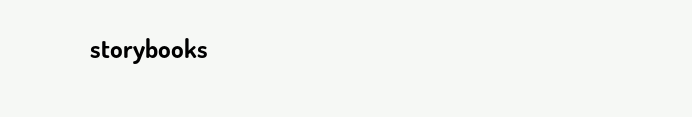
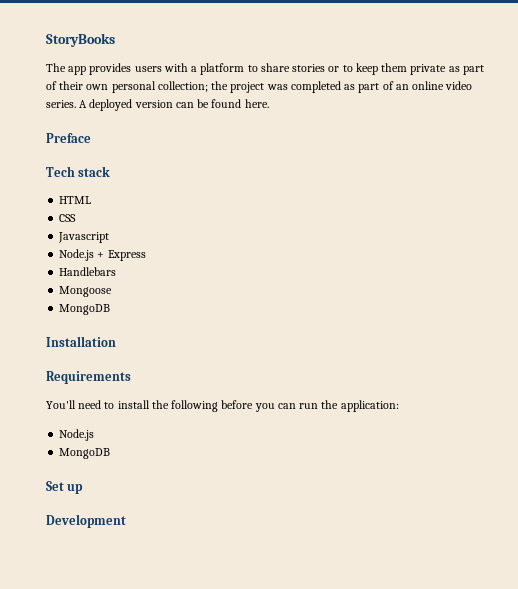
- storybooks
+ StoryBooks
+ The app provides users with a platform to share stories or to keep them private as part of their own personal collection; the project was completed as part of an online video series. A deployed version can be found here.
+ Preface
+ Tech stack
+ HTML
+ CSS
+ Javascript
+ Node.js + Express
+ Handlebars
+ Mongoose
+ MongoDB
+ Installation
+ Requirements
+ You'll need to install the following before you can run the application:
+ Node.js
+ MongoDB
+ Set up
+ Development

